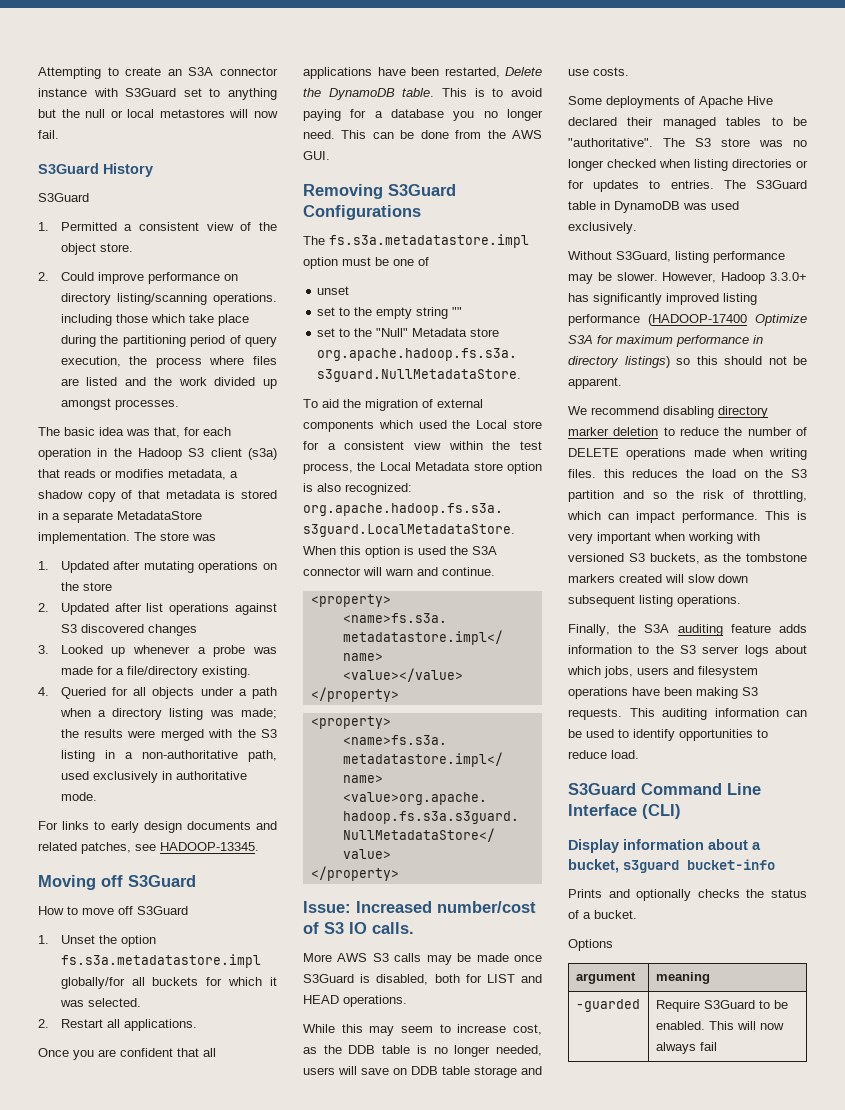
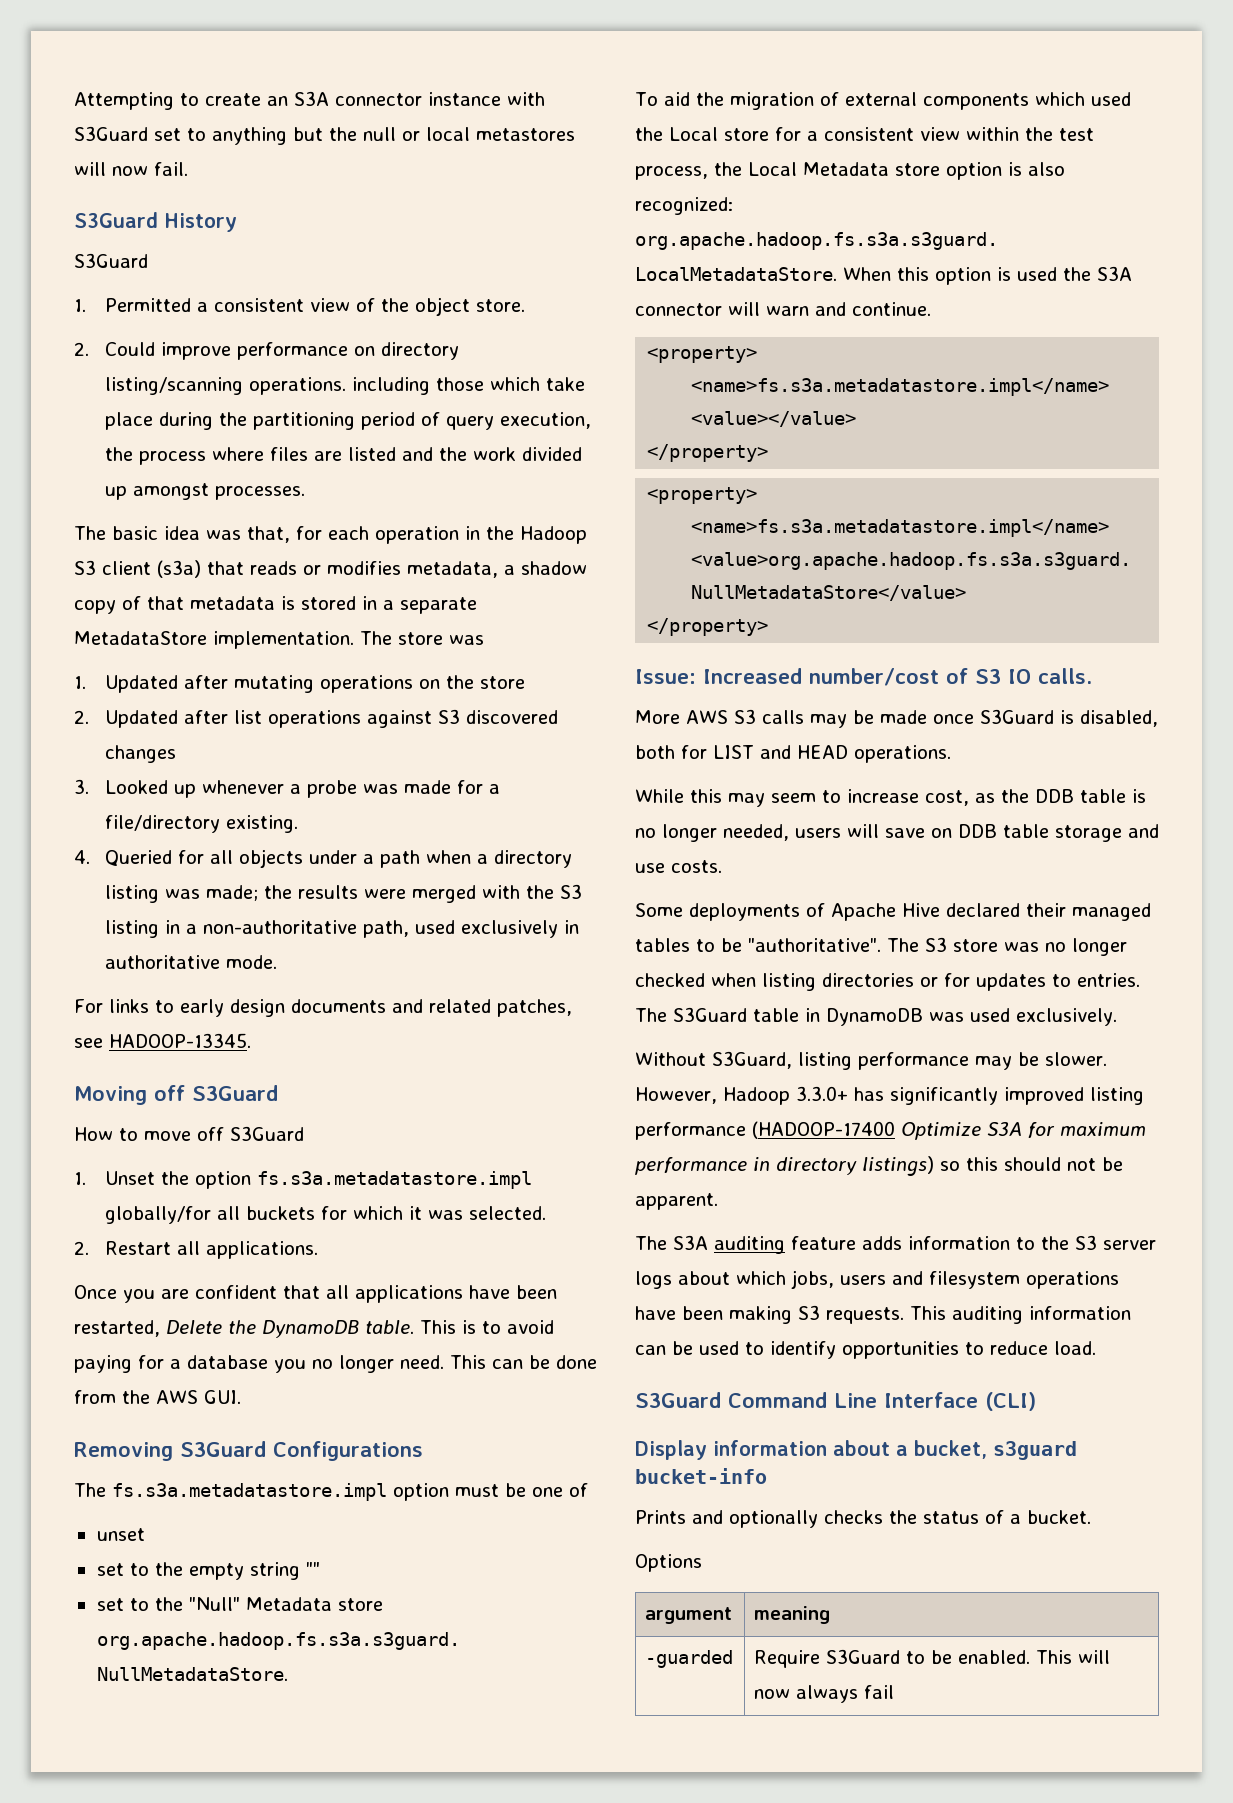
- We recommend disabling directory marker deletion to reduce the number of DELETE operations made when writing files. this reduces the load on the S3 partition and so the risk of throttling, which can impact performance. This is very important when working with versioned S3 buckets, as the tombstone markers created will slow down subsequent listing operations.
- Finally, the S3A auditing feature adds information to the S3 server logs about which jobs, users and filesystem operations have been making S3 requests.
+ The S3A auditing feature adds information to the S3 server logs about which jobs, users and filesystem operations have been making S3 requests.

